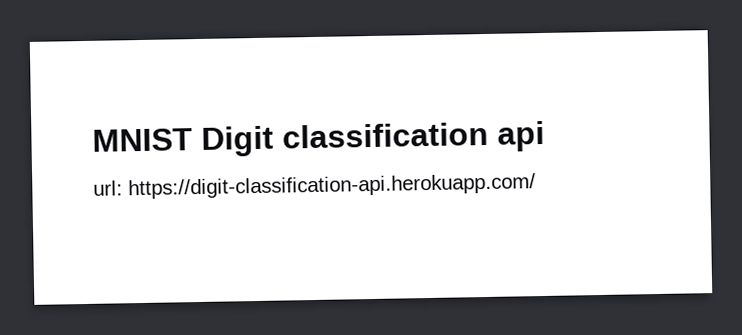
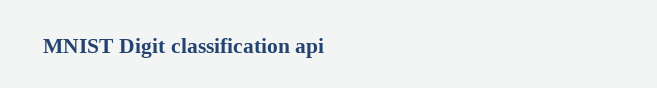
- url: https://digit-classification-api.herokuapp.com/

